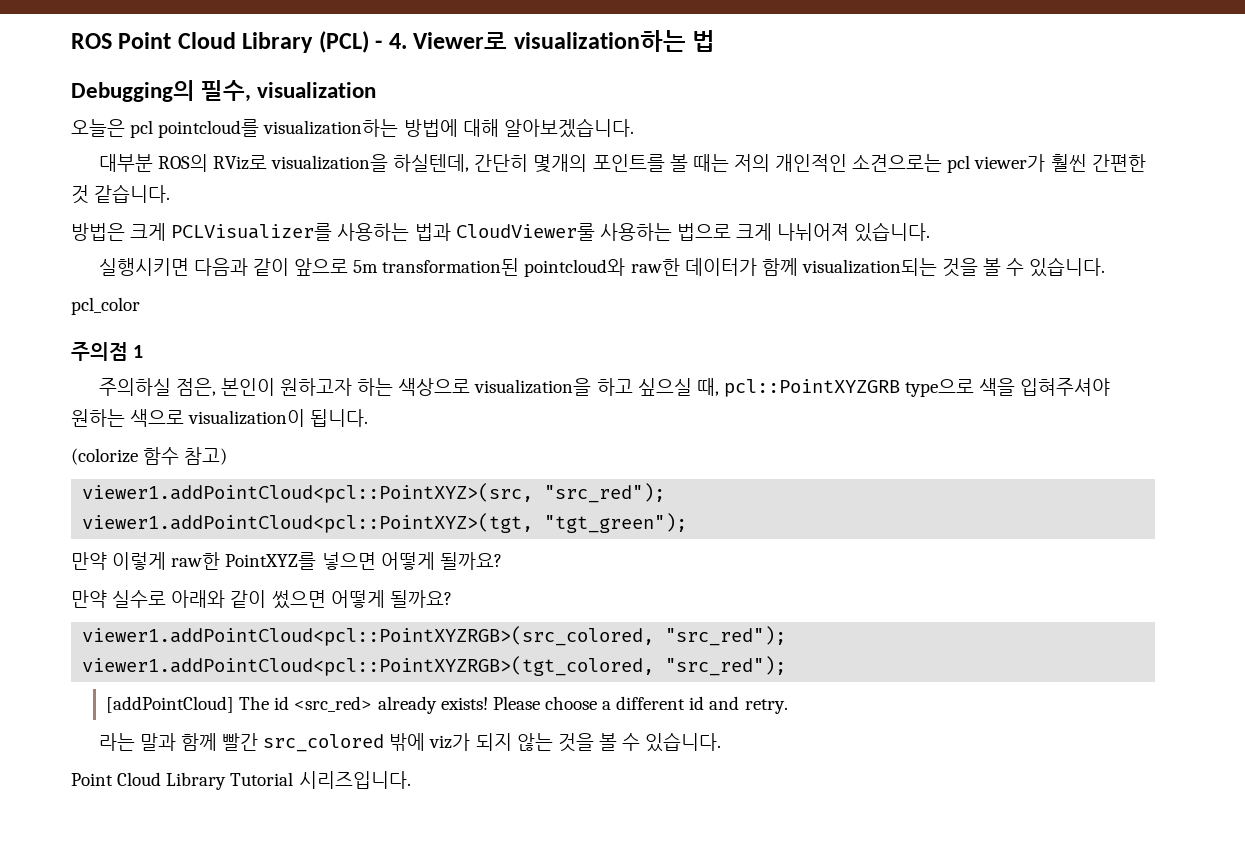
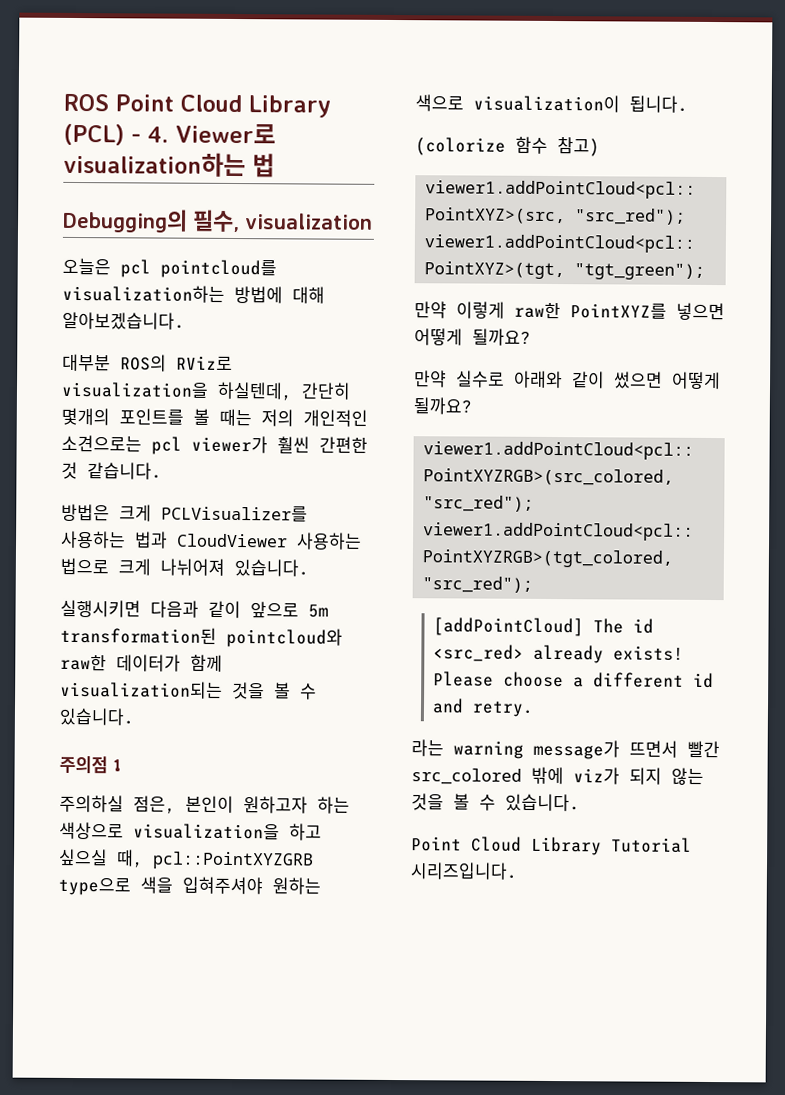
- 방법은 크게 PCLVisualizer를 사용하는 법과 CloudViewer룰 사용하는 법으로 크게 나뉘어져 있습니다.
+ 방법은 크게 PCLVisualizer를 사용하는 법과 CloudViewer 사용하는 법으로 크게 나뉘어져 있습니다.
- pcl_color
- 라는 말과 함께 빨간 src_colored 밖에 viz가 되지 않는 것을 볼 수 있습니다.
+ 라는 warning message가 뜨면서 빨간 src_colored 밖에 viz가 되지 않는 것을 볼 수 있습니다.

